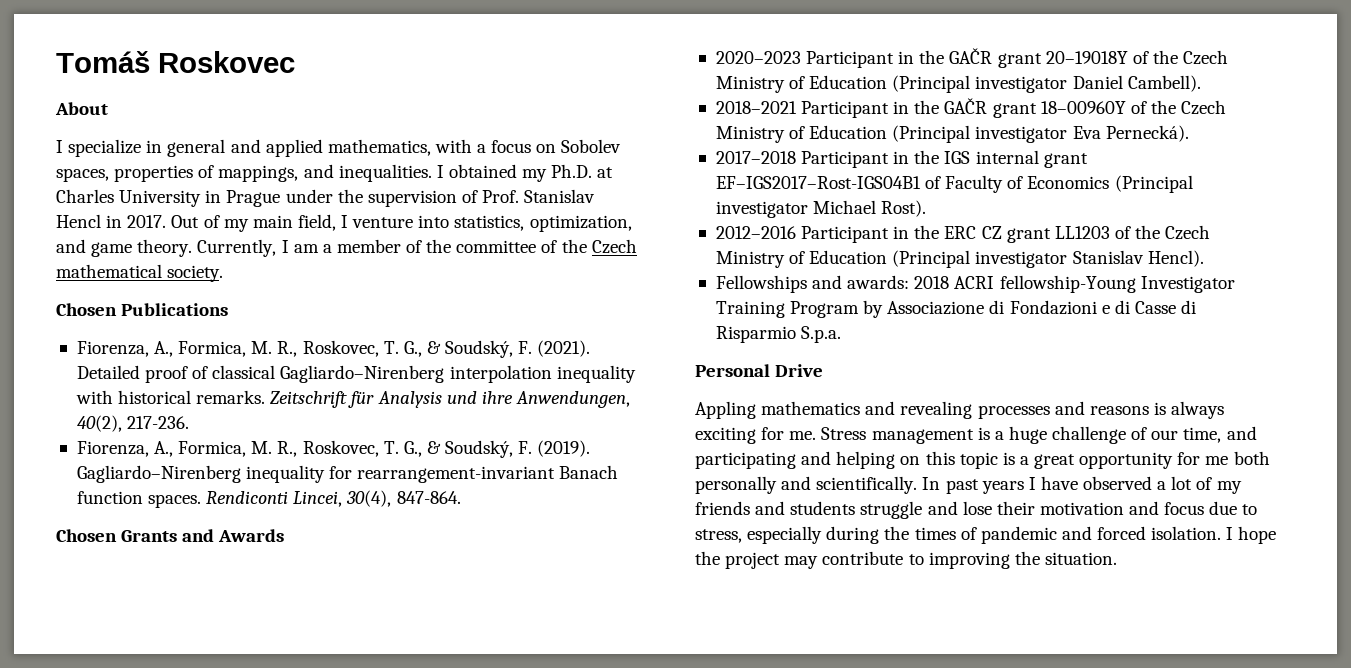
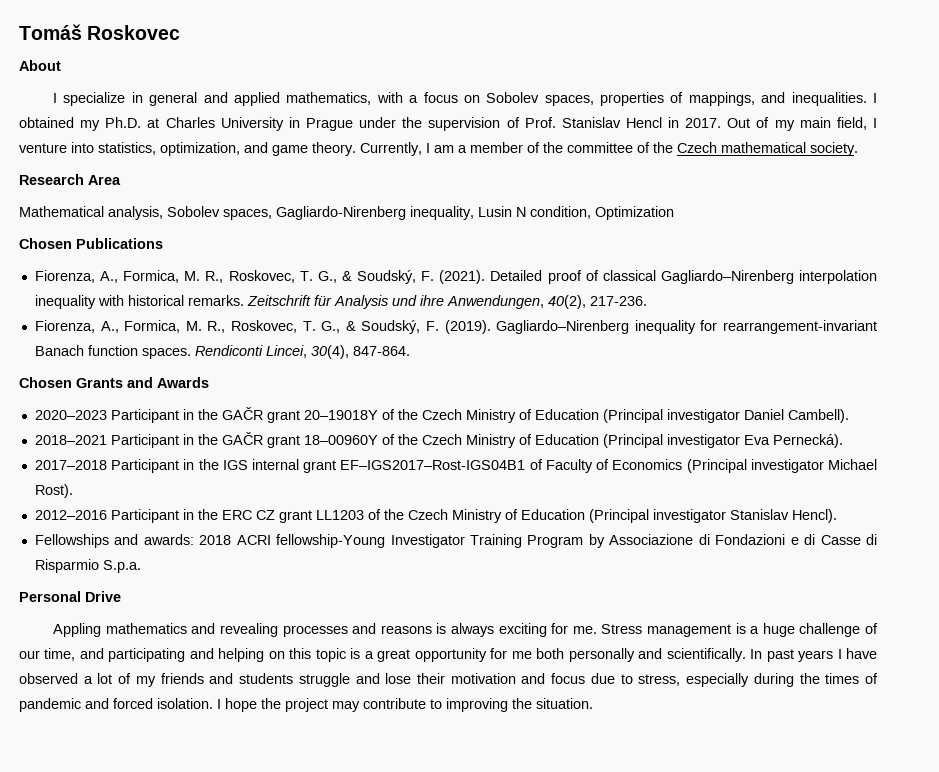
+ Research Area
+ Mathematical analysis, Sobolev spaces, Gagliardo-Nirenberg inequality, Lusin N condition, Optimization

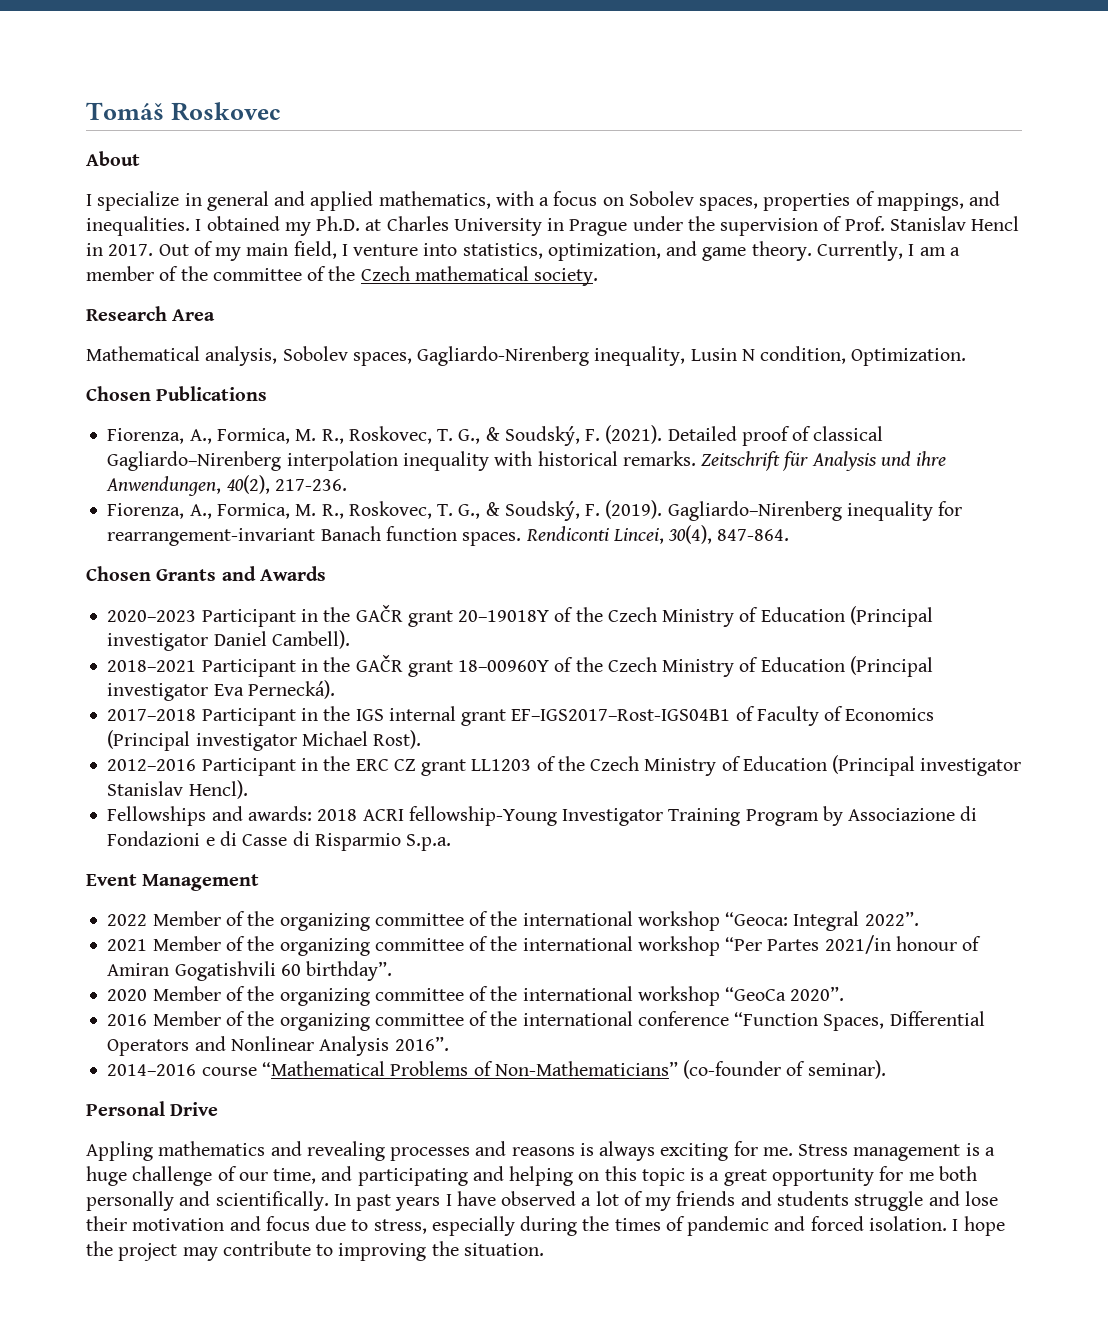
- Mathematical analysis, Sobolev spaces, Gagliardo-Nirenberg inequality, Lusin N condition, Optimization
+ Mathematical analysis, Sobolev spaces, Gagliardo-Nirenberg inequality, Lusin N condition, Optimization.
+ Event Management
+ 2022 Member of the organizing committee of the international workshop “Geoca: Integral 2022”.
+ 2021 Member of the organizing committee of the international workshop “Per Partes 2021/in honour of Amiran Gogatishvili 60 birthday”.
+ 2020 Member of the organizing committee of the international workshop “GeoCa 2020”.
+ 2016 Member of the organizing committee of the international conference “Function Spaces, Differential Operators and Nonlinear Analysis 2016”.
+ 2014–2016 course “Mathematical Problems of Non-Mathematicians” (co-founder of seminar).

